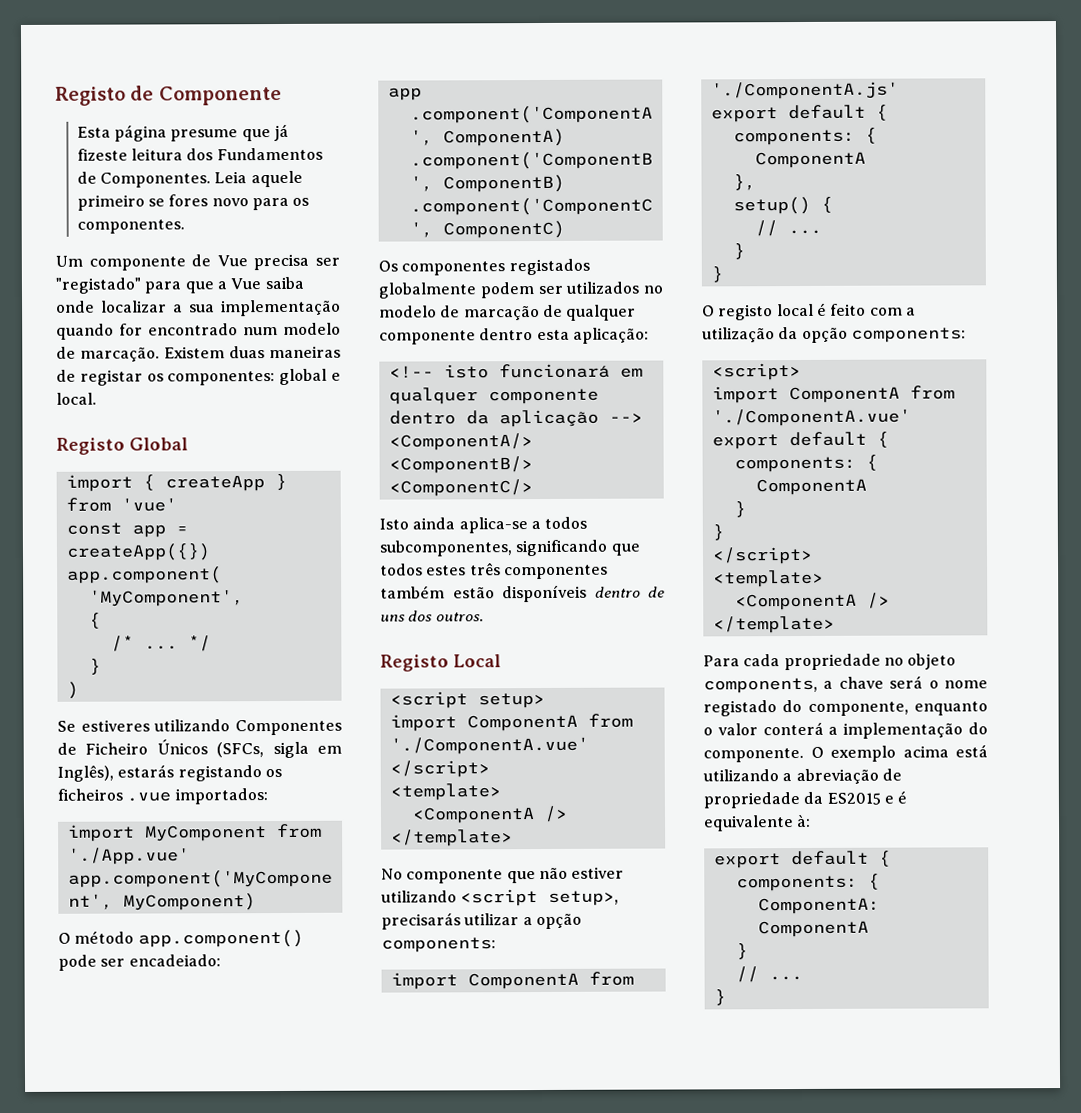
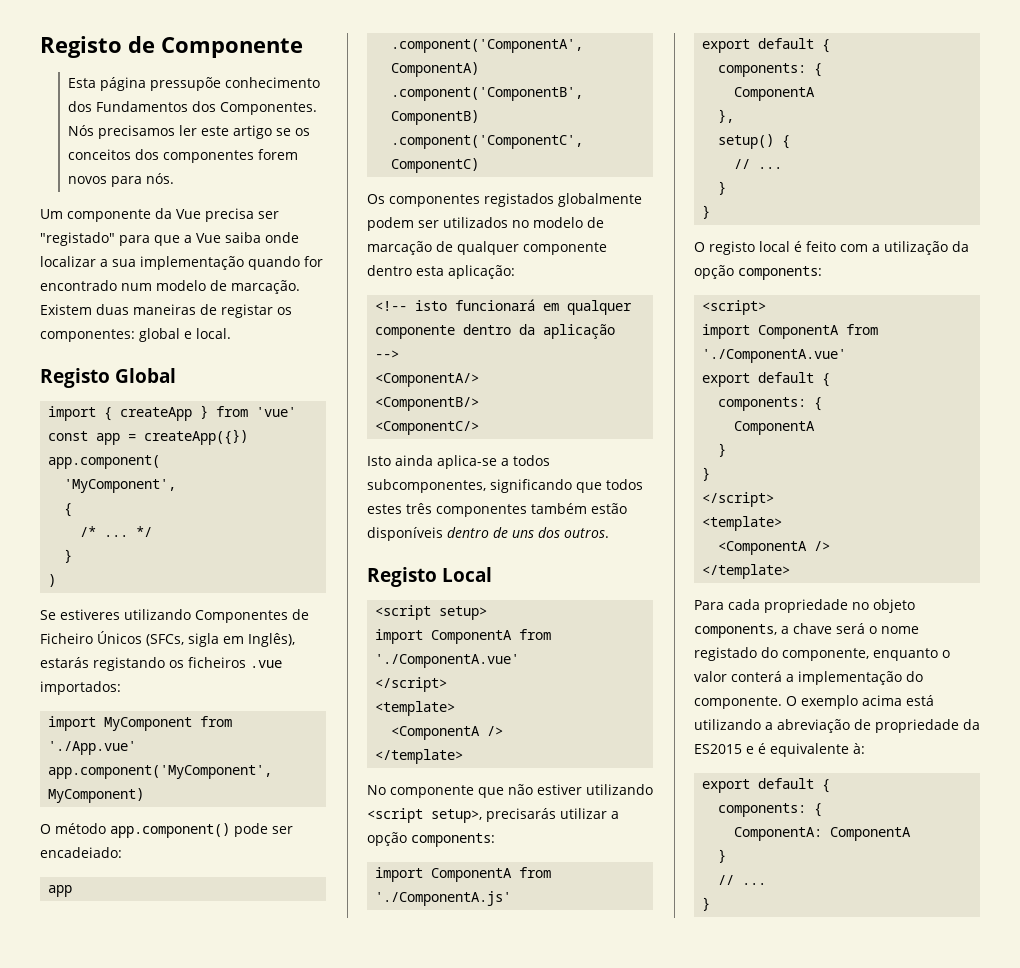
- Esta página presume que já fizeste leitura dos Fundamentos de Componentes. Leia aquele primeiro se fores novo para os componentes.
+ Esta página pressupõe conhecimento dos Fundamentos dos Componentes. Nós precisamos ler este artigo se os conceitos dos componentes forem novos para nós.
- Um componente de Vue precisa ser "registado" para que a Vue saiba onde localizar a sua implementação quando for encontrado num modelo de marcação.
+ Um componente da Vue precisa ser "registado" para que a Vue saiba onde localizar a sua implementação quando for encontrado num modelo de marcação.

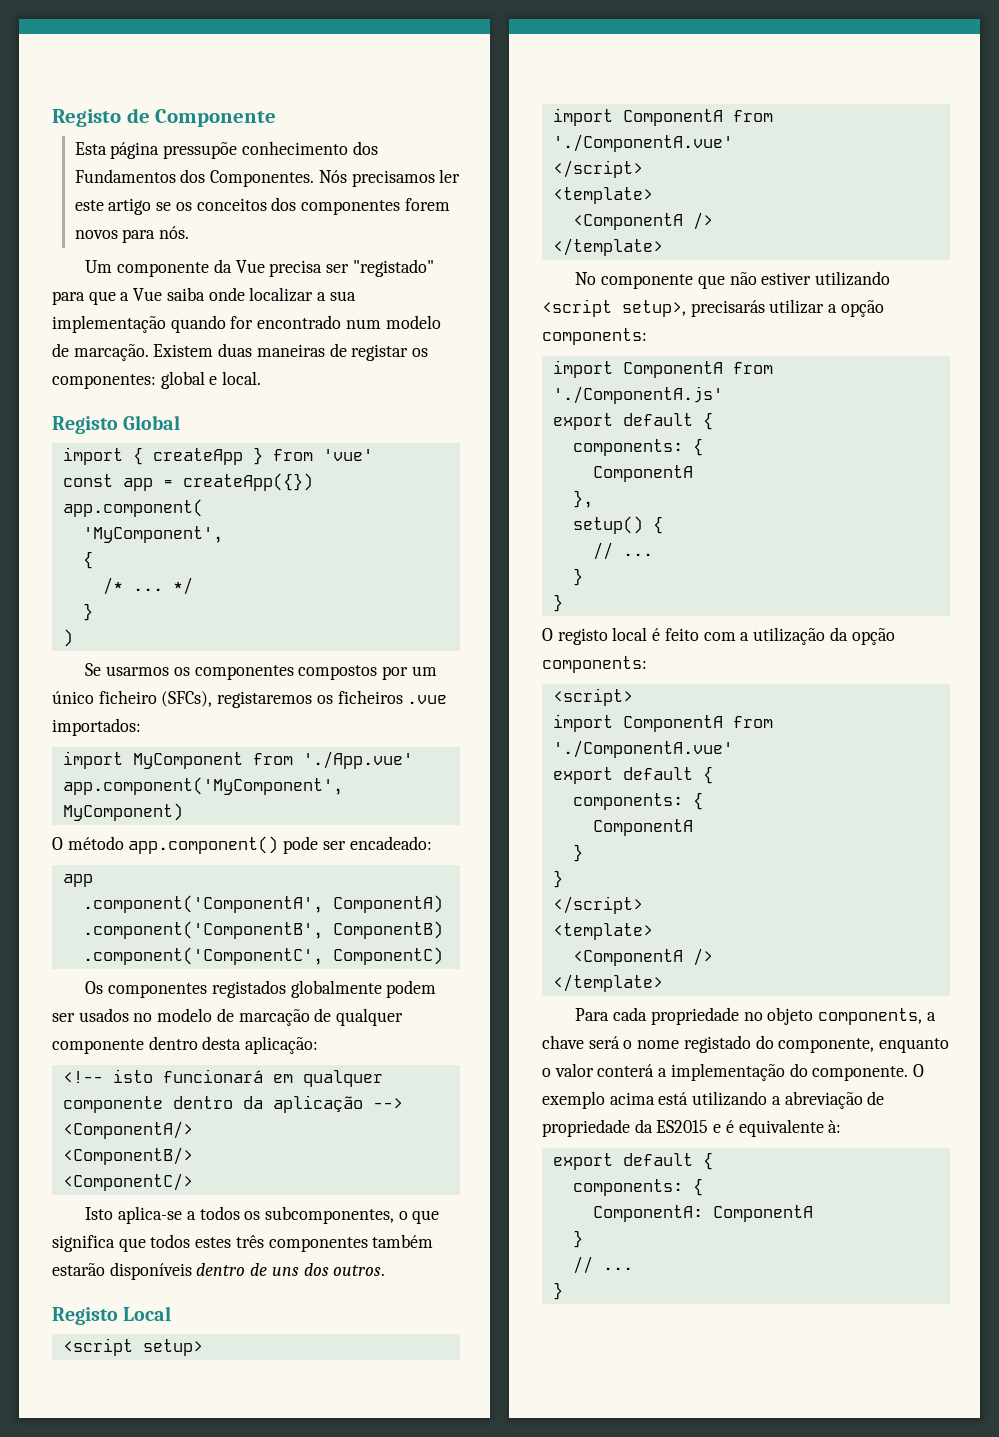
- Se estiveres utilizando Componentes de Ficheiro Únicos (SFCs, sigla em Inglês), estarás registando os ficheiros .vue importados:
+ Se usarmos os componentes compostos por um único ficheiro (SFCs), registaremos os ficheiros .vue importados:
- O método app.component() pode ser encadeiado:
+ O método app.component() pode ser encadeado:
- Os componentes registados globalmente podem ser utilizados no modelo de marcação de qualquer componente dentro esta aplicação:
+ Os componentes registados globalmente podem ser usados no modelo de marcação de qualquer componente dentro desta aplicação:
- Isto ainda aplica-se a todos subcomponentes, significando que todos estes três componentes também estão disponíveis dentro de uns dos outros.
+ Isto aplica-se a todos os subcomponentes, o que significa que todos estes três componentes também estarão disponíveis dentro de uns dos outros.

